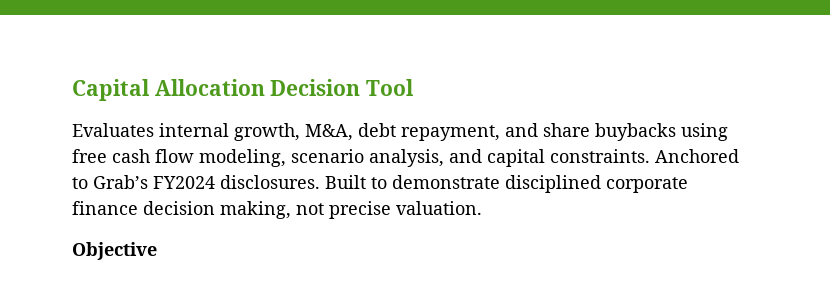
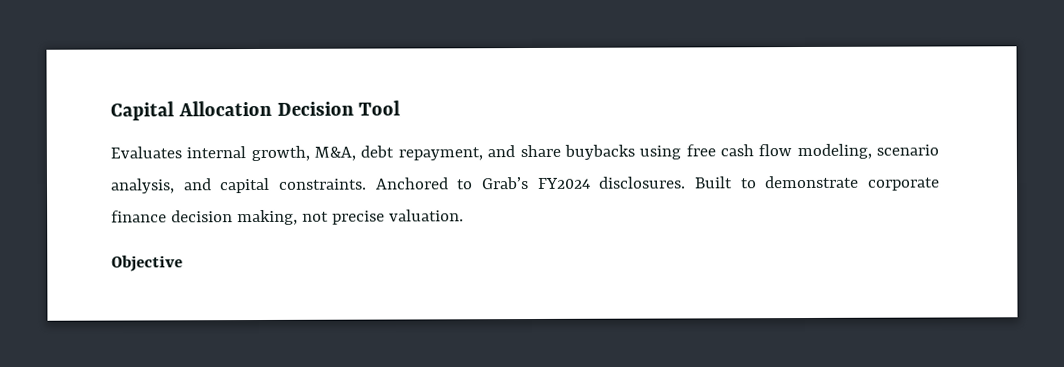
- Built to demonstrate disciplined corporate finance decision making, not precise valuation.
+ Built to demonstrate corporate finance decision making, not precise valuation.

